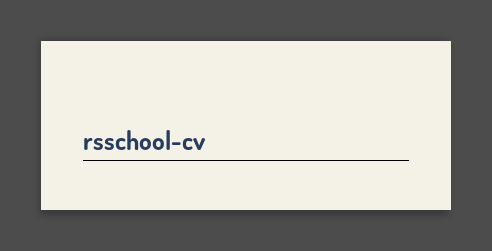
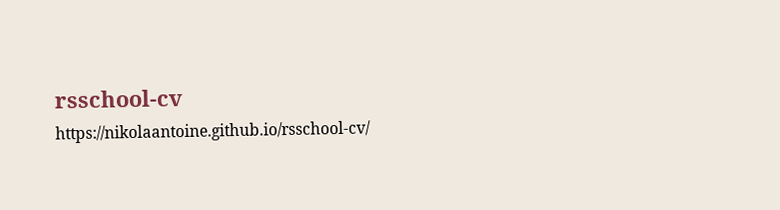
+ https://nikolaantoine.github.io/rsschool-cv/

